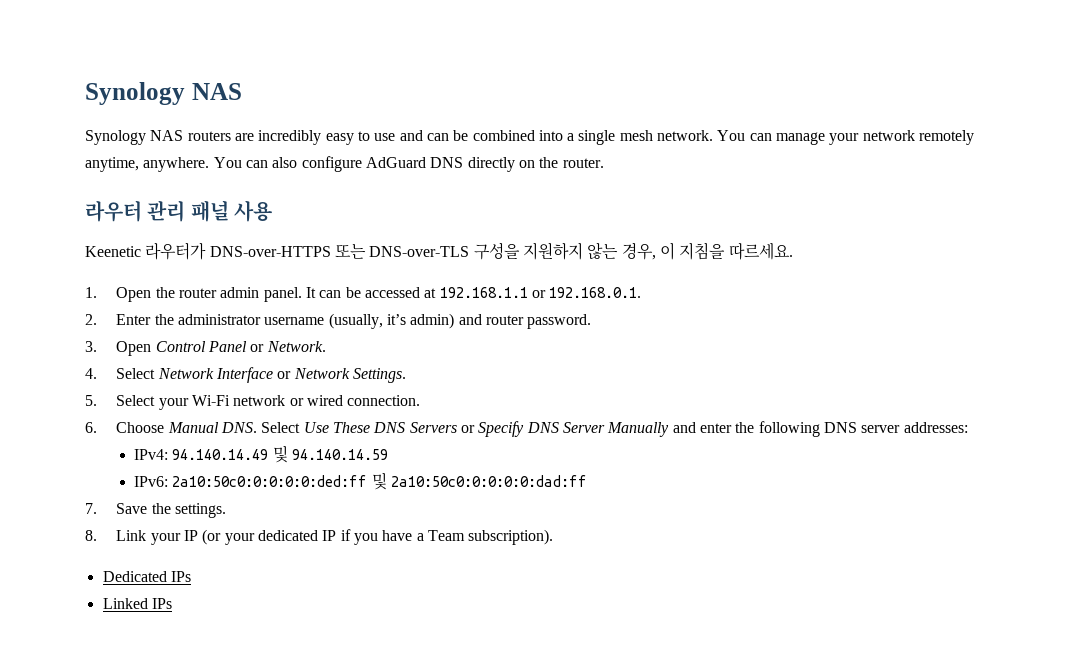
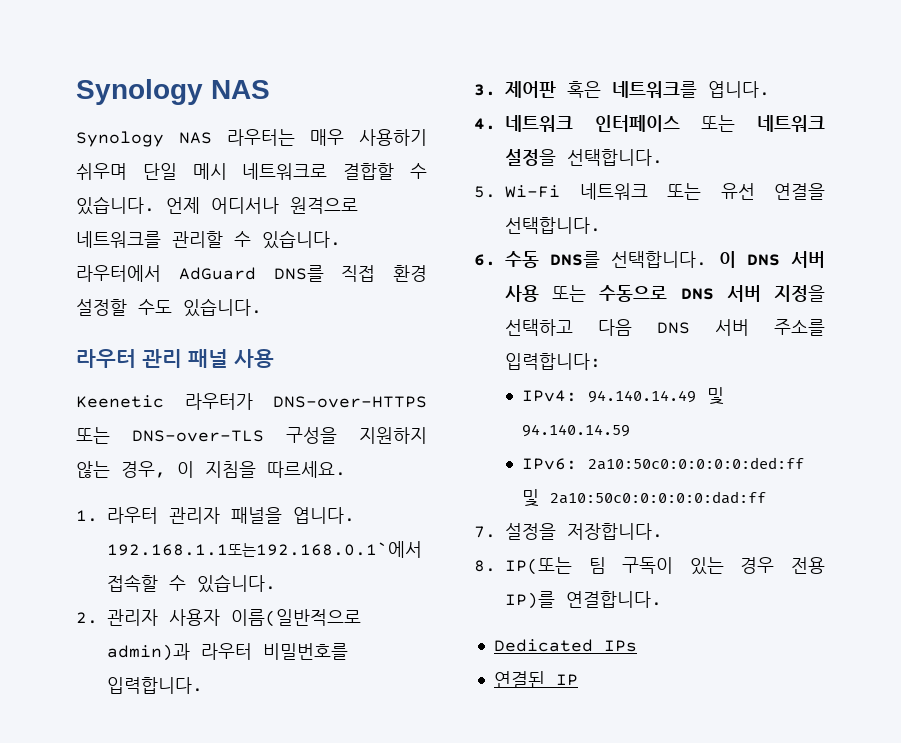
- Synology NAS routers are incredibly easy to use and can be combined into a single mesh network. You can manage your network remotely anytime, anywhere. You can also configure AdGuard DNS directly on the router.
+ Synology NAS 라우터는 매우 사용하기 쉬우며 단일 메시 네트워크로 결합할 수 있습니다. 언제 어디서나 원격으로 네트워크를 관리할 수 있습니다. 라우터에서 AdGuard DNS를 직접 환경 설정할 수도 있습니다.
- 1. Open the router admin panel. It can be accessed at 192.168.1.1 or 192.168.0.1.
- 2. Enter the administrator username (usually, it’s admin) and router password.
- 3. Open Control Panel or Network.
- 4. Select Network Interface or Network Settings.
- 5. Select your Wi-Fi network or wired connection.
- 6. Choose Manual DNS. Select Use These DNS Servers or Specify DNS Server Manually and enter the following DNS server addresses:
+ 1. 라우터 관리자 패널을 엽니다. 192.168.1.1또는192.168.0.1`에서 접속할 수 있습니다.
+ 2. 관리자 사용자 이름(일반적으로 admin)과 라우터 비밀번호를 입력합니다.
+ 3. 제어판 혹은 네트워크를 엽니다.
+ 4. 네트워크 인터페이스 또는 네트워크 설정을 선택합니다.
+ 5. Wi-Fi 네트워크 또는 유선 연결을 선택합니다.
+ 6. 수동 DNS를 선택합니다. 이 DNS 서버 사용 또는 수동으로 DNS 서버 지정을 선택하고 다음 DNS 서버 주소를 입력합니다:
- 7. Save the settings.
- 8. Link your IP (or your dedicated IP if you have a Team subscription).
+ 7. 설정을 저장합니다.
+ 8. IP(또는 팀 구독이 있는 경우 전용 IP)를 연결합니다.
- Linked IPs
+ 연결된 IP

